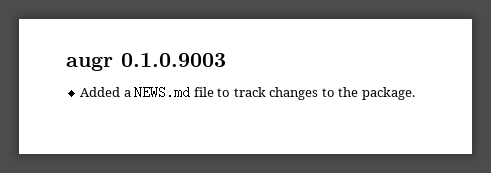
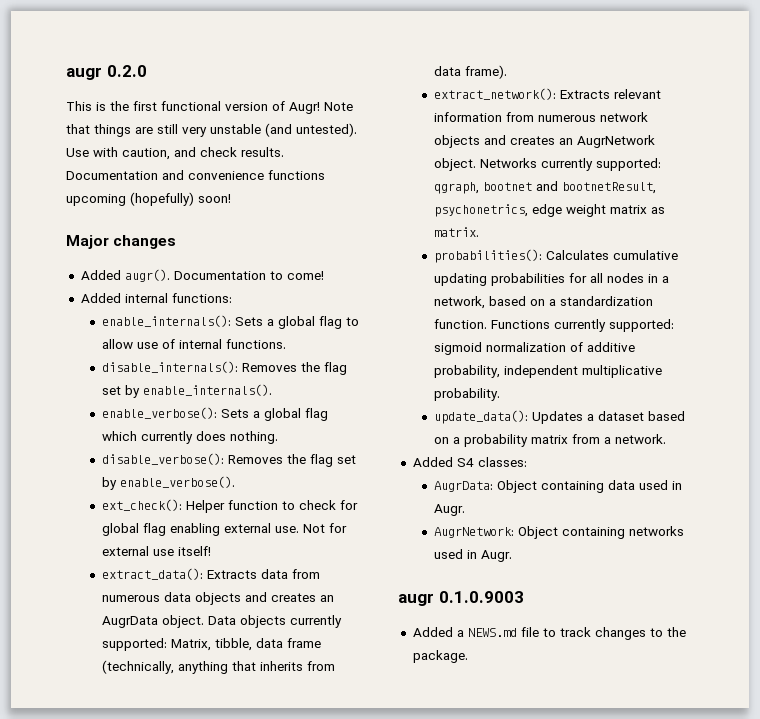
+ augr 0.2.0
+ This is the first functional version of Augr! Note that things are still very unstable (and untested). Use with caution, and check results. Documentation and convenience functions upcoming (hopefully) soon!
+ Major changes
+ Added augr(). Documentation to come!
+ Added internal functions:
+ enable_internals(): Sets a global flag to allow use of internal functions.
+ disable_internals(): Removes the flag set by enable_internals().
+ enable_verbose(): Sets a global flag which currently does nothing.
+ disable_verbose(): Removes the flag set by enable_verbose().
+ ext_check(): Helper function to check for global flag enabling external use. Not for external use itself!
+ extract_data(): Extracts data from numerous data objects and creates an AugrData object. Data objects currently supported: Matrix, tibble, data frame (technically, anything that inherits from data frame).
+ extract_network(): Extracts relevant information from numerous network objects and creates an AugrNetwork object. Networks currently supported: qgraph, bootnet and bootnetResult, psychonetrics, edge weight matrix as matrix.
+ probabilities(): Calculates cumulative updating probabilities for all nodes in a network, based on a standardization function. Functions currently supported: sigmoid normalization of additive probability, independent multiplicative probability.
+ update_data(): Updates a dataset based on a probability matrix from a network.
+ Added S4 classes:
+ AugrData: Object containing data used in Augr.
+ AugrNetwork: Object containing networks used in Augr.

